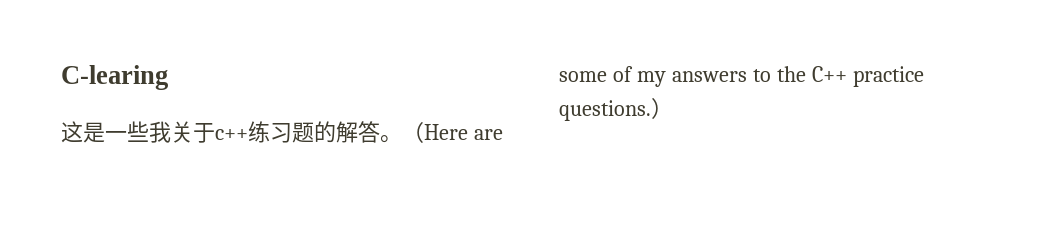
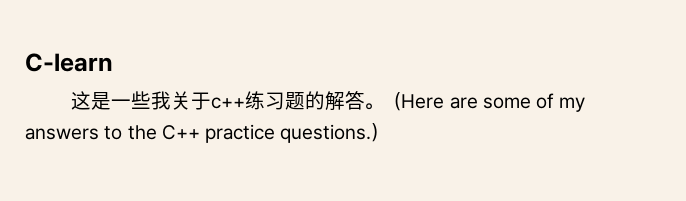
- C-learing
+ C-learn

